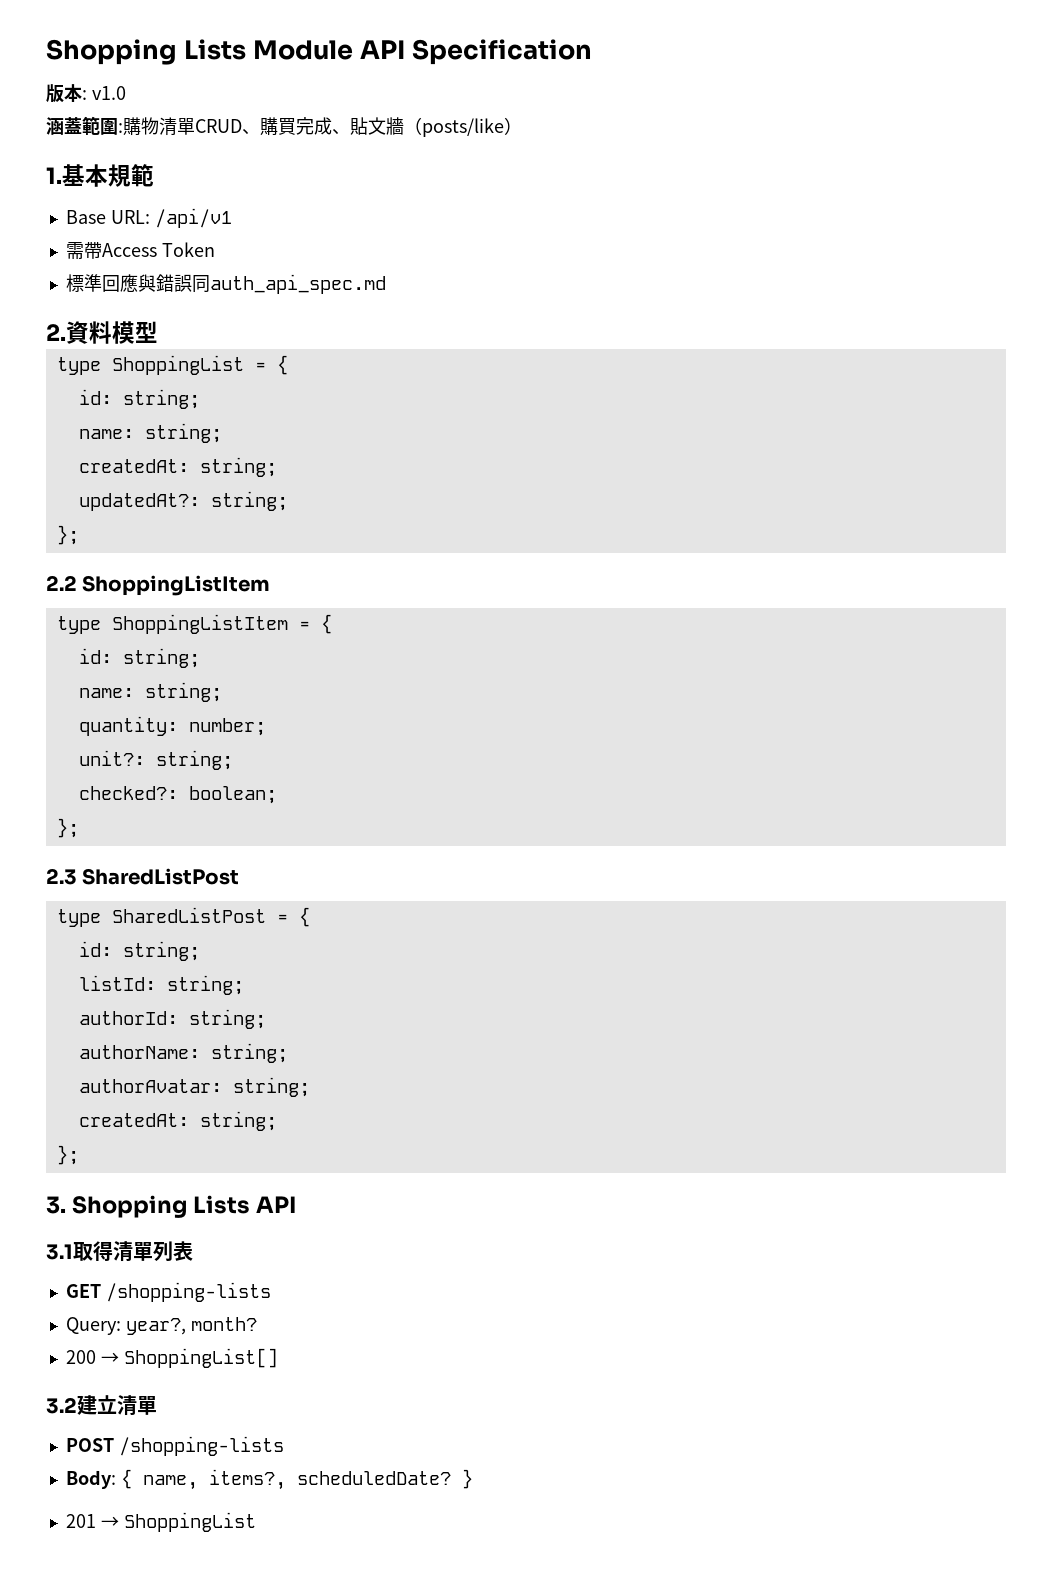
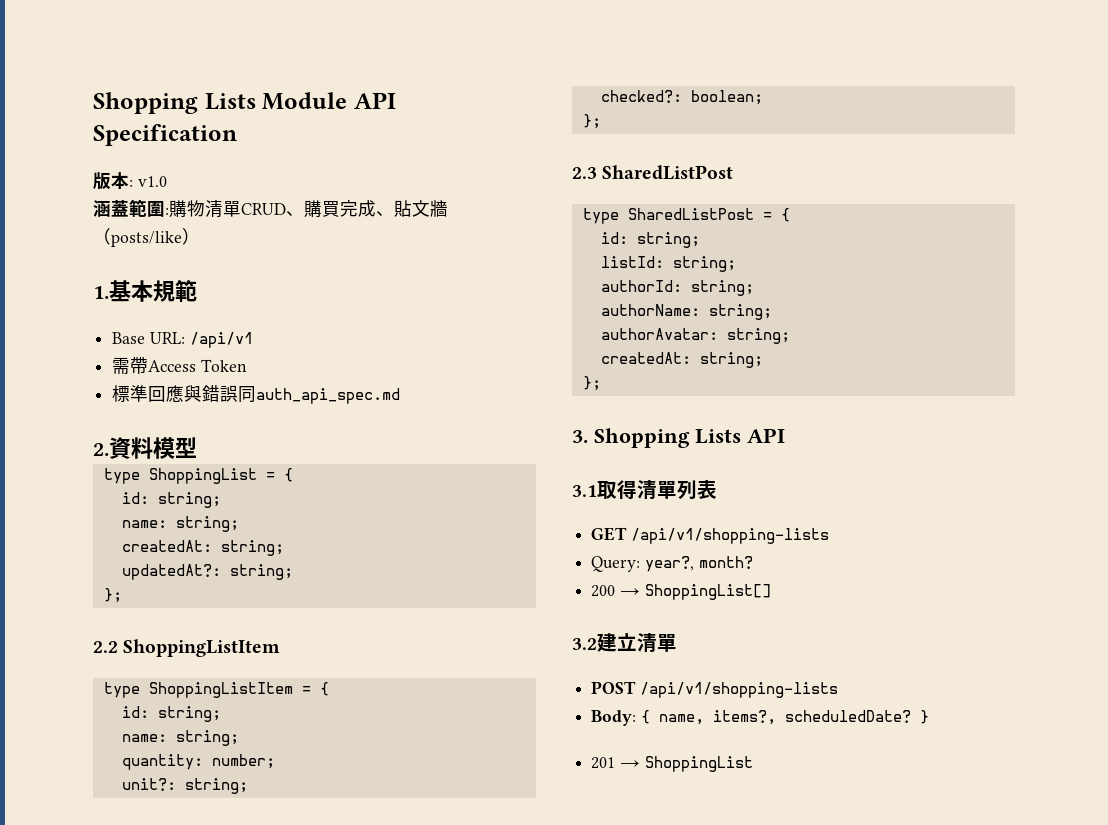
- GET /shopping-lists
+ GET /api/v1/shopping-lists
- POST /shopping-lists
+ POST /api/v1/shopping-lists

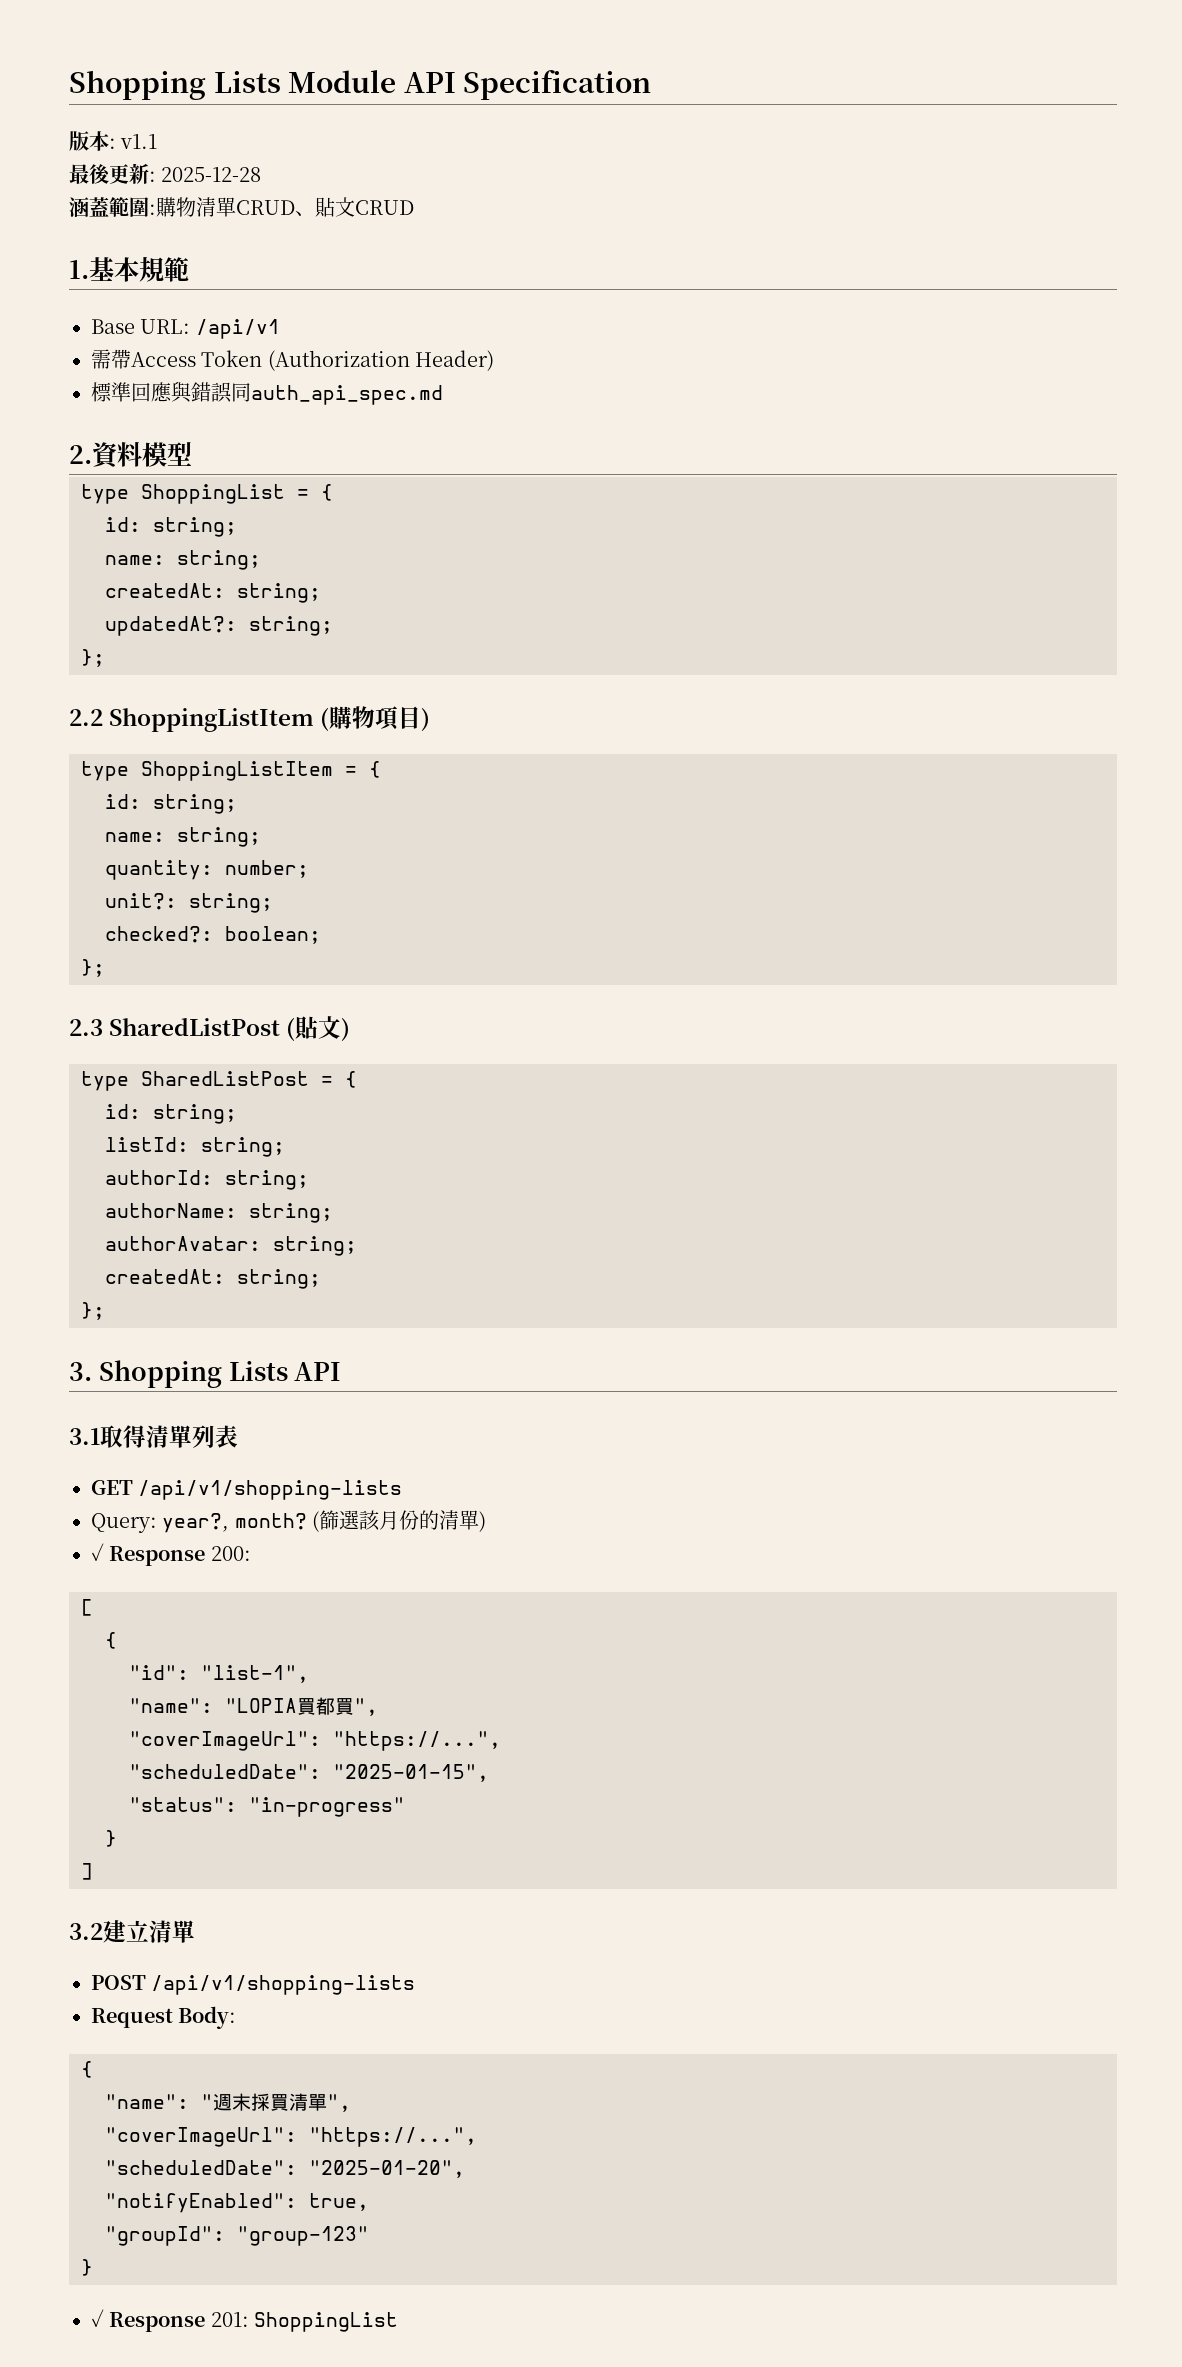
- 版本: v1.0
+ 版本: v1.1
+ 最後更新: 2025-12-28
- 涵蓋範圍:購物清單CRUD、購買完成、貼文牆（posts/like）
+ 涵蓋範圍:購物清單CRUD、貼文CRUD
- 需帶Access Token
+ 需帶Access Token (Authorization Header)
- 2.2 ShoppingListItem
+ 2.2 ShoppingListItem (購物項目)
- 2.3 SharedListPost
+ 2.3 SharedListPost (貼文)
- Query: year?, month?
- 200 → ShoppingList[]
+ Query: year?, month? (篩選該月份的清單)
+ ✓ Response 200:
+ [
+ {
+ "id": "list-1",
+ "name": "LOPIA買都買",
+ "coverImageUrl": "https://...",
+ "scheduledDate": "2025-01-15",
+ "status": "in-progress"
+ }
+ ]
- Body: { name, items?, scheduledDate? }
- 201 → ShoppingList
+ Request Body:
+ {
+ "name": "週末採買清單",
+ "coverImageUrl": "https://...",
+ "scheduledDate": "2025-01-20",
+ "notifyEnabled": true,
+ "groupId": "group-123"
+ }
+ ✓ Response 201: ShoppingList

